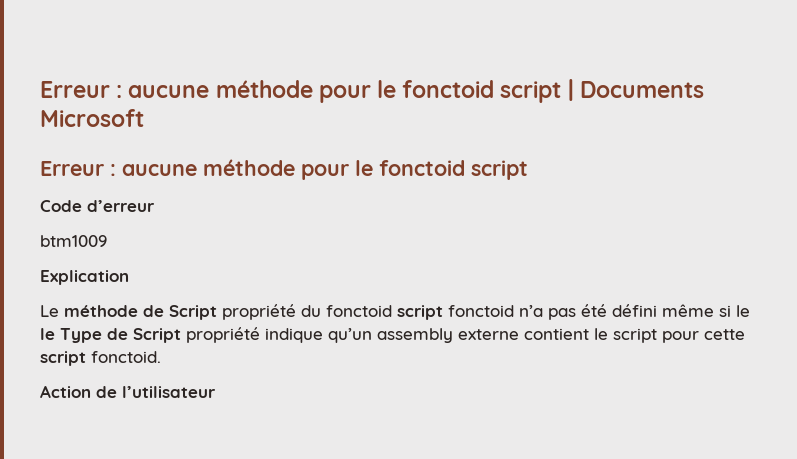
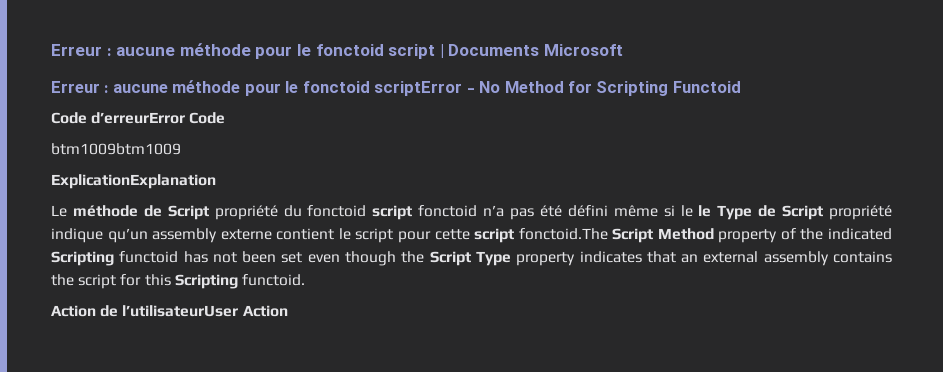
  Erreur : aucune méthode pour le fonctoid script | Documents Microsoft
- Erreur : aucune méthode pour le fonctoid script
- Code d’erreur
- btm1009
- Explication
+ Erreur : aucune méthode pour le fonctoid scriptError - No Method for Scripting Functoid
+ Code d’erreurError Code
+ btm1009btm1009
+ ExplicationExplanation
- Le méthode de Script propriété du fonctoid script fonctoid n’a pas été défini même si le le Type de Script propriété indique qu’un assembly externe contient le script pour cette script fonctoid.
+ Le méthode de Script propriété du fonctoid script fonctoid n’a pas été défini même si le le Type de Script propriété indique qu’un assembly externe contient le script pour cette script fonctoid.The Script Method property of the indicated Scripting functoid has not been set even though the Script Type property indicates that an external assembly contains the script for this Scripting functoid.
- Action de l’utilisateur
+ Action de l’utilisateurUser Action

